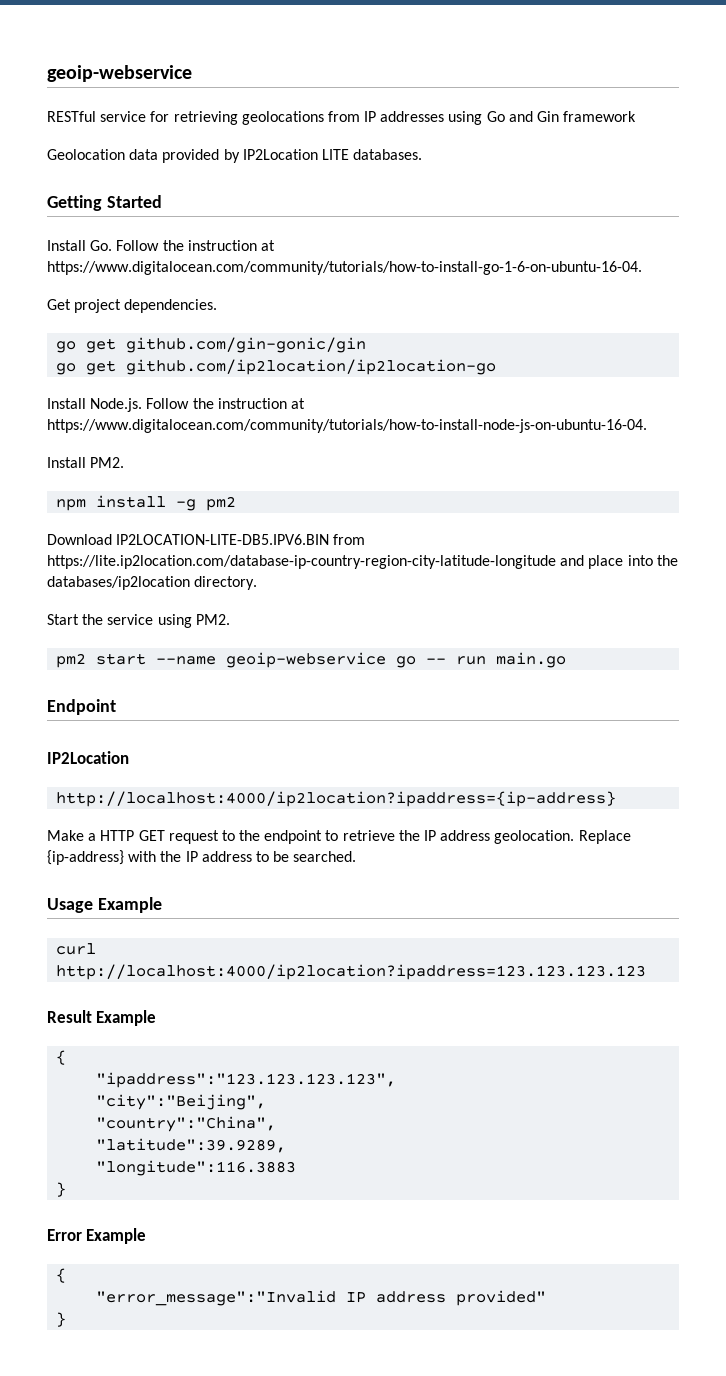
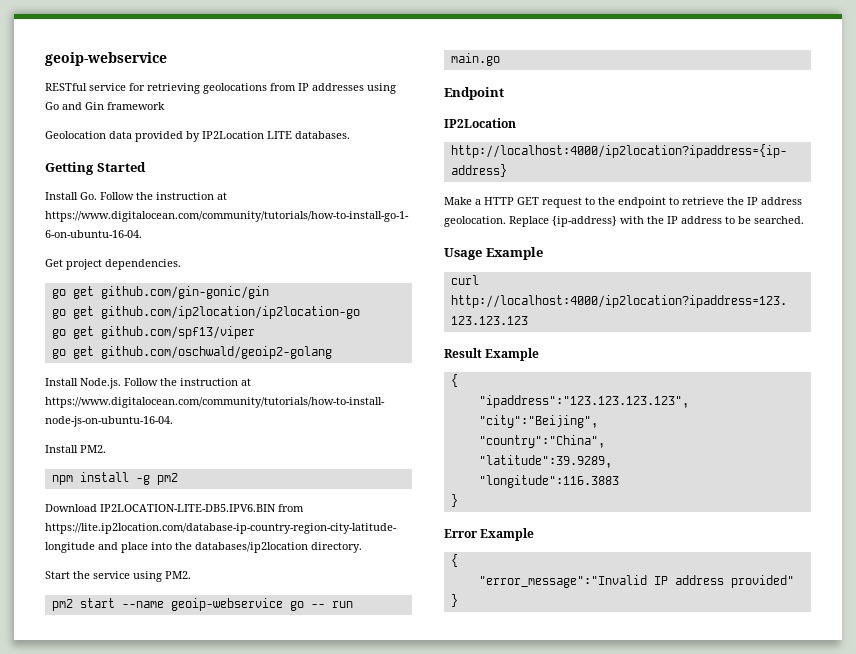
+ go get github.com/spf13/viper
+ go get github.com/oschwald/geoip2-golang

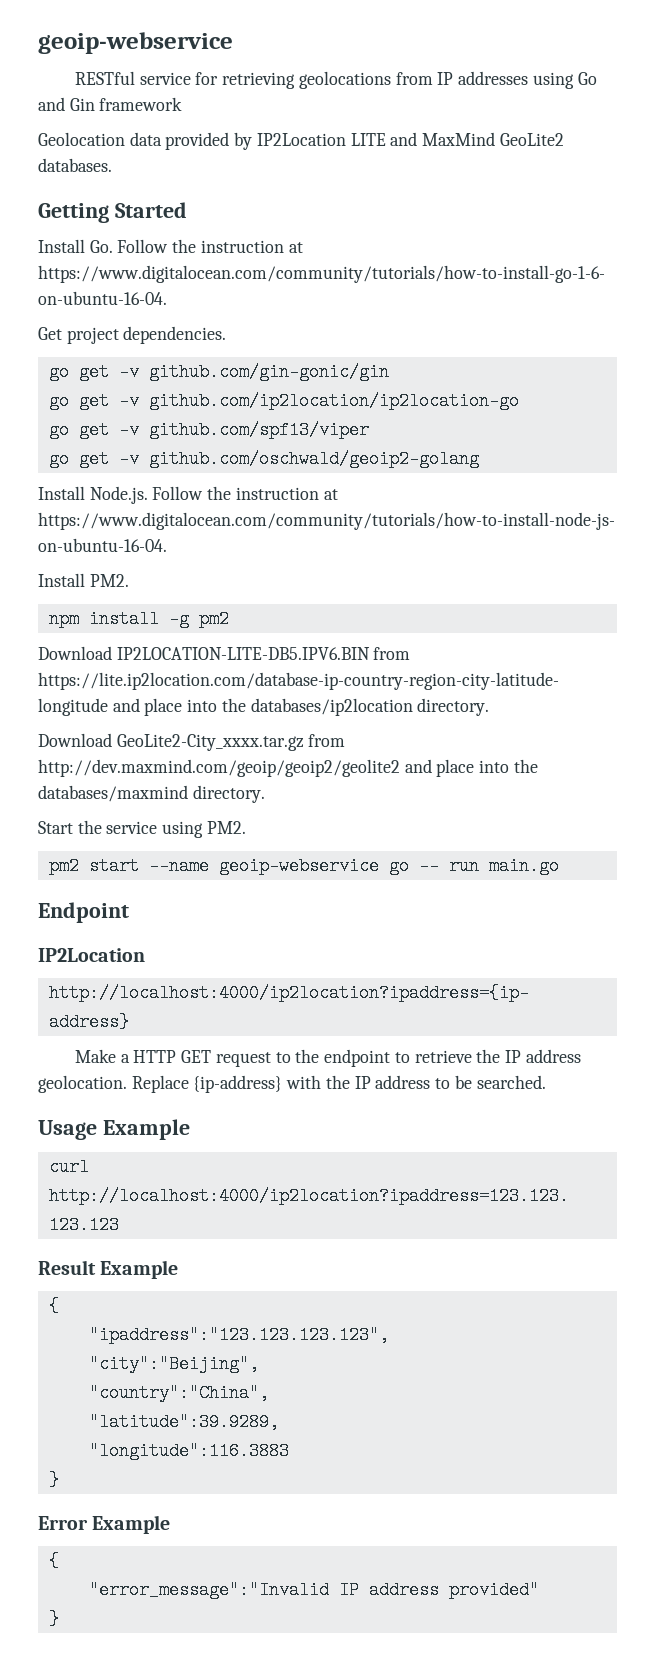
- Geolocation data provided by IP2Location LITE databases.
+ Geolocation data provided by IP2Location LITE and MaxMind GeoLite2 databases.
- go get github.com/gin-gonic/gin
+ go get -v github.com/gin-gonic/gin
- go get github.com/ip2location/ip2location-go
+ go get -v github.com/ip2location/ip2location-go
- go get github.com/spf13/viper
+ go get -v github.com/spf13/viper
- go get github.com/oschwald/geoip2-golang
+ go get -v github.com/oschwald/geoip2-golang
+ Download GeoLite2-City_xxxx.tar.gz from http://dev.maxmind.com/geoip/geoip2/geolite2 and place into the databases/maxmind directory.

